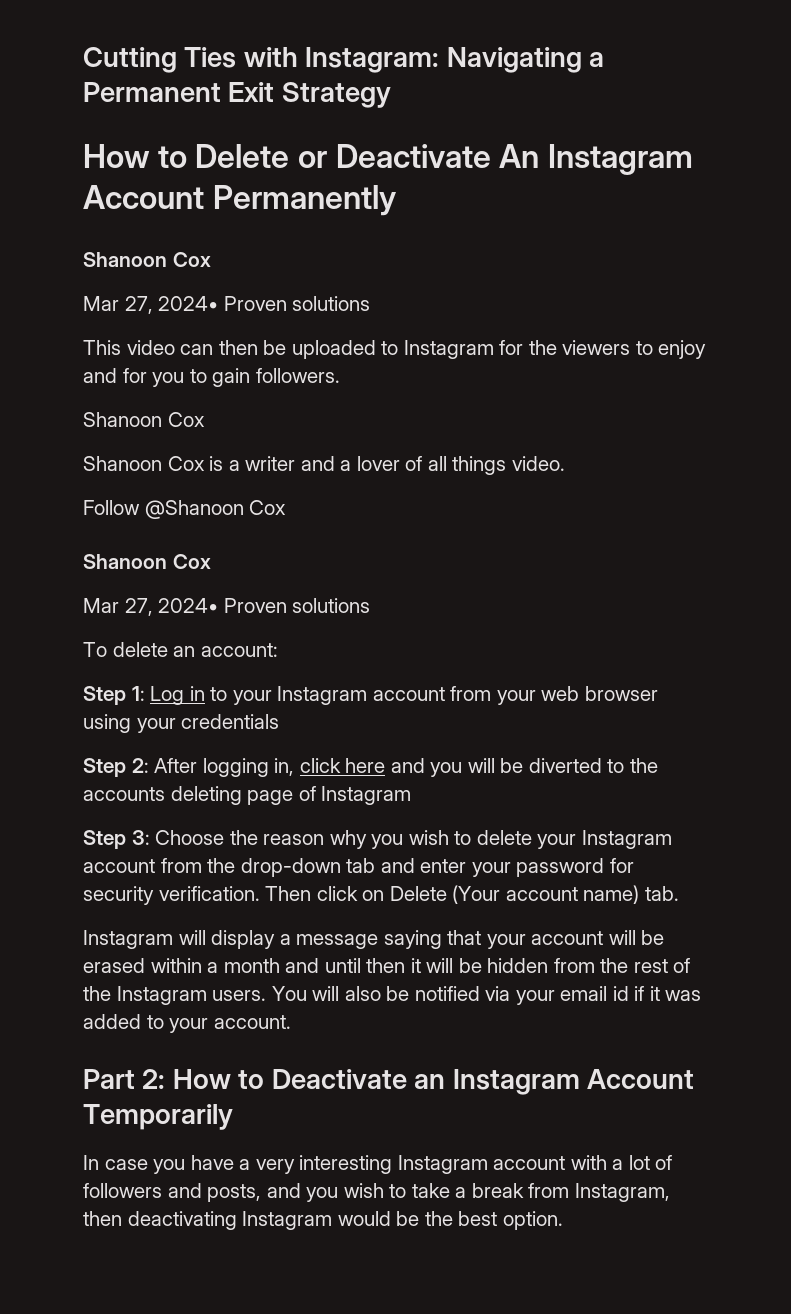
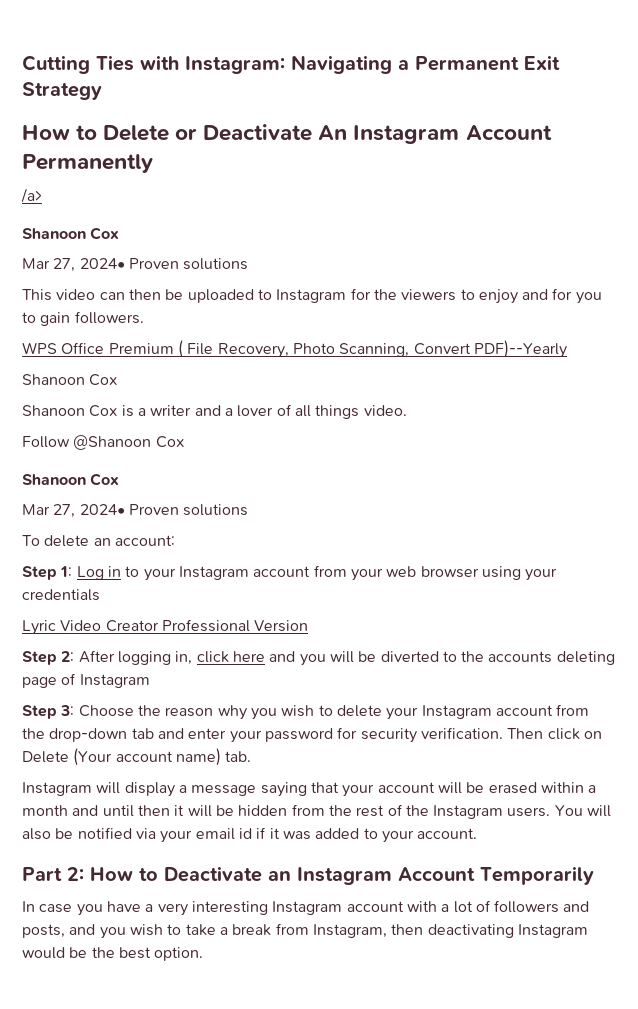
+ /a>
+ WPS Office Premium ( File Recovery, Photo Scanning, Convert PDF)--Yearly
+ Lyric Video Creator Professional Version

